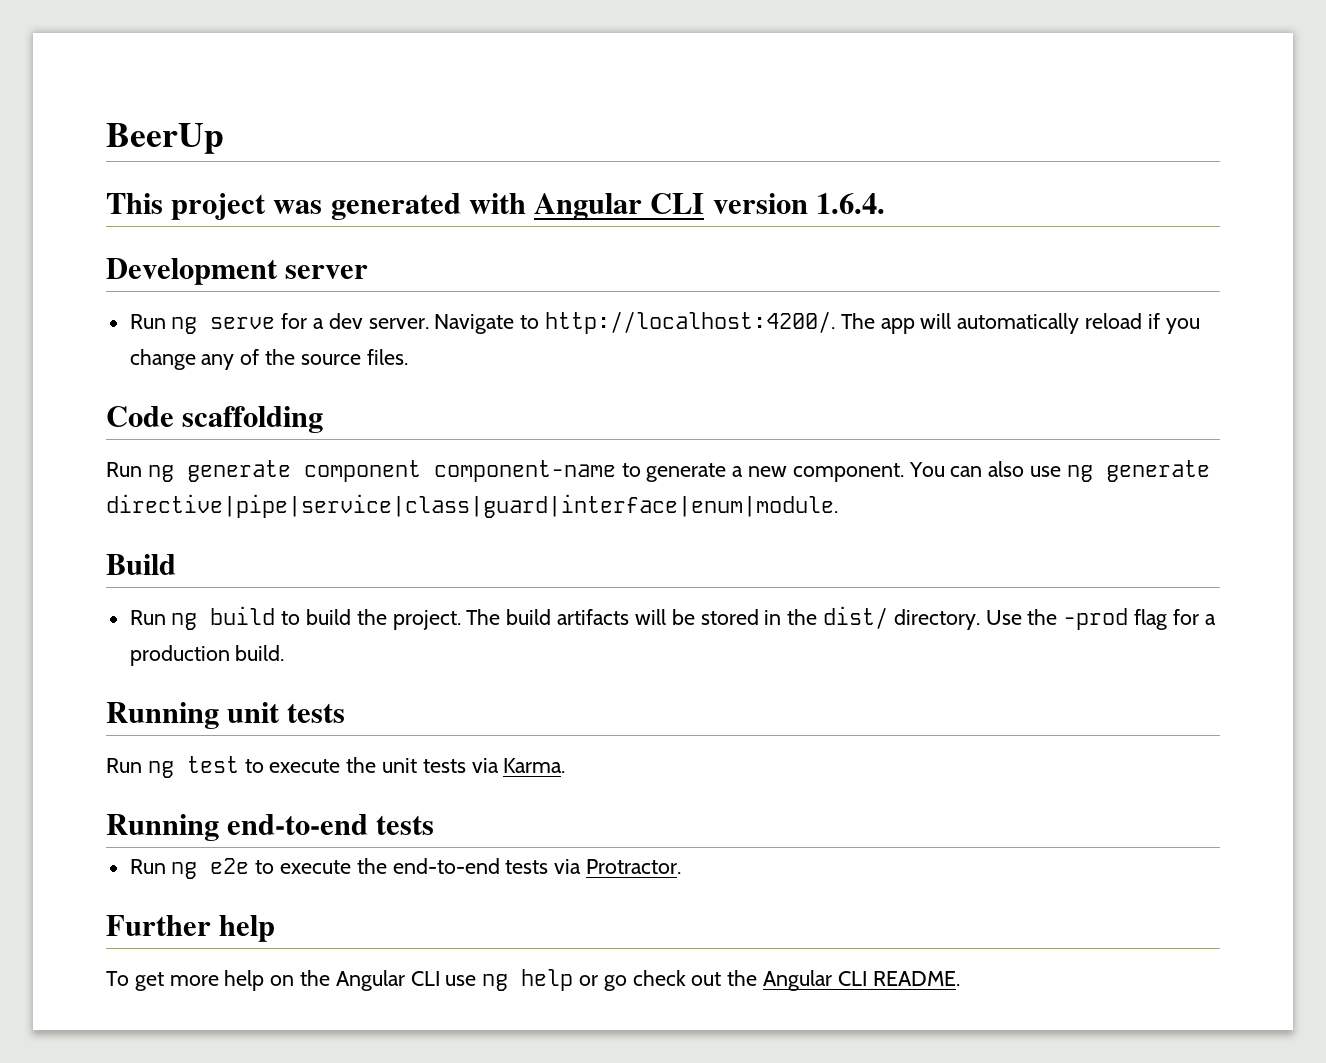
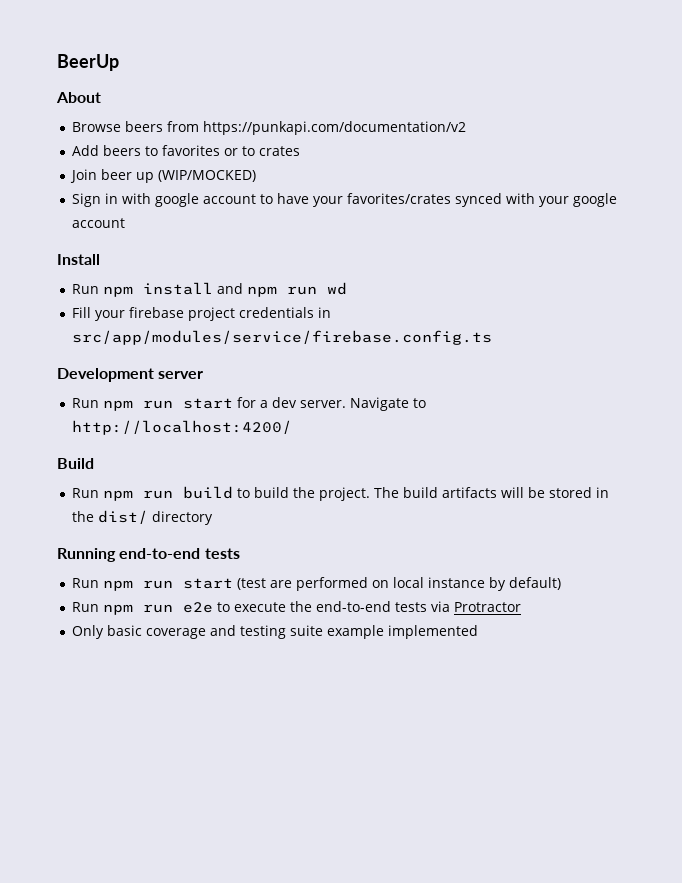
- This project was generated with Angular CLI version 1.6.4.
+ About
+ Browse beers from https://punkapi.com/documentation/v2
+ Add beers to favorites or to crates
+ Join beer up (WIP/MOCKED)
+ Sign in with google account to have your favorites/crates synced with your google account
+ Install
+ Run npm install and npm run wd
+ Fill your firebase project credentials in src/app/modules/service/firebase.config.ts
- Run ng serve for a dev server.
+ Run npm run start for a dev server.
- Navigate to http://localhost:4200/. The app will automatically reload if you change any of the source files.
- Code scaffolding
- Run ng generate component component-name to generate a new component. You can also use ng generate directive|pipe|service|class|guard|interface|enum|module.
+ Navigate to http://localhost:4200/
- Run ng build to build the project.
+ Run npm run build to build the project.
- The build artifacts will be stored in the dist/ directory. Use the -prod flag for a production build.
- Running unit tests
- Run ng test to execute the unit tests via Karma.
+ The build artifacts will be stored in the dist/ directory
  Running end-to-end tests
- Run ng e2e to execute the end-to-end tests via Protractor.
- Further help
- To get more help on the Angular CLI use ng help or go check out the Angular CLI README.
+ Run npm run start (test are performed on local instance by default)
+ Run npm run e2e to execute the end-to-end tests via Protractor
+ Only basic coverage and testing suite example implemented

